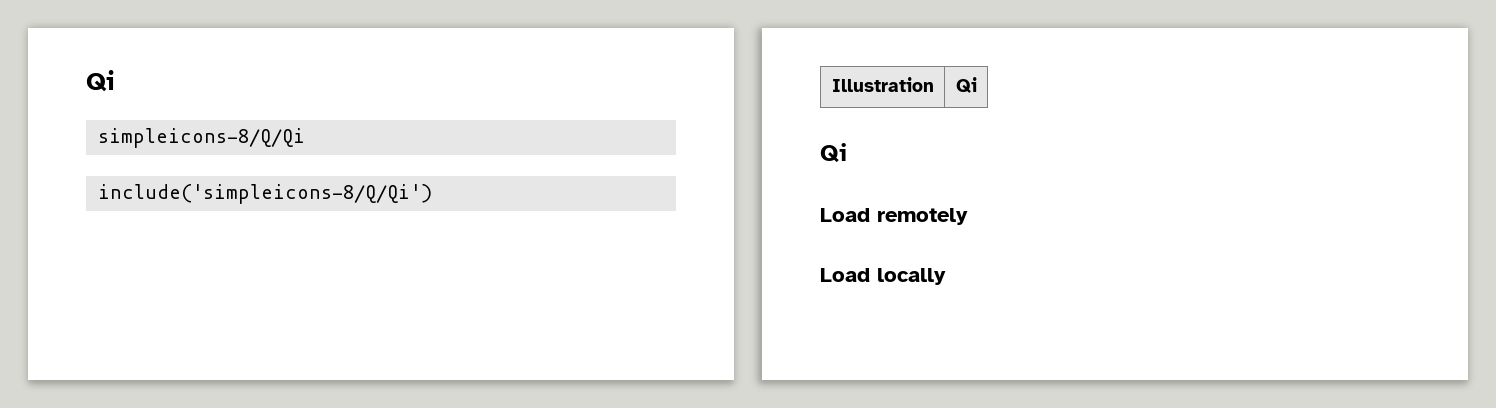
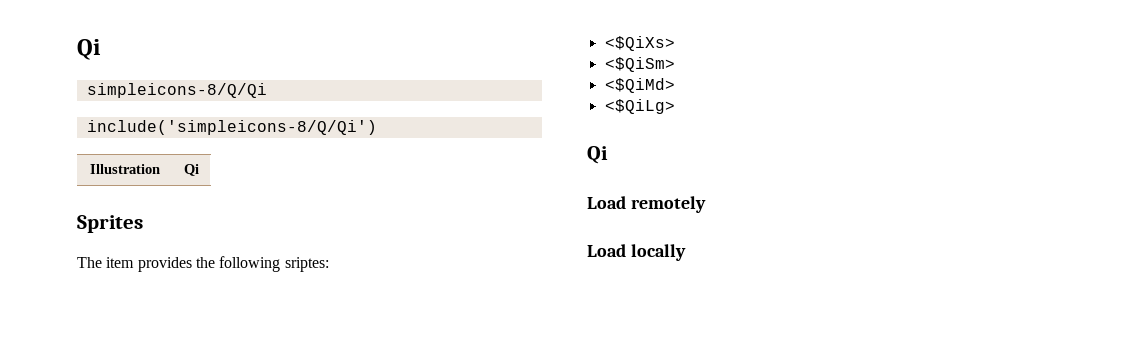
+ Sprites
+ The item provides the following sriptes:
+ <$QiXs>
+ <$QiSm>
+ <$QiMd>
+ <$QiLg>

